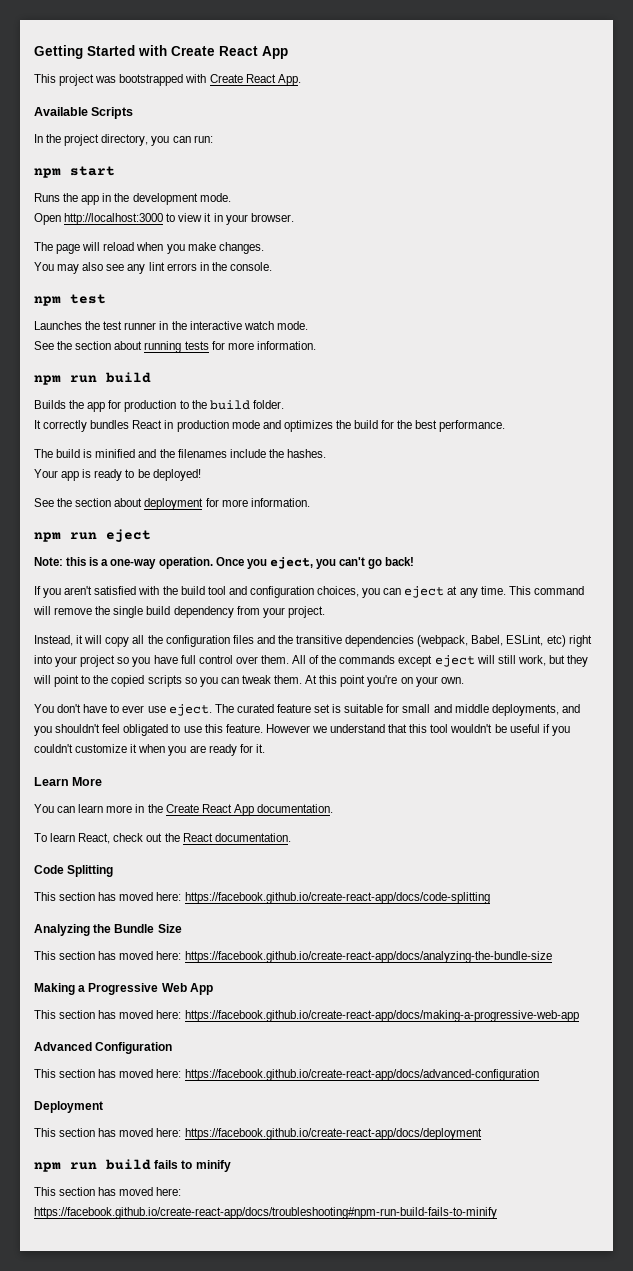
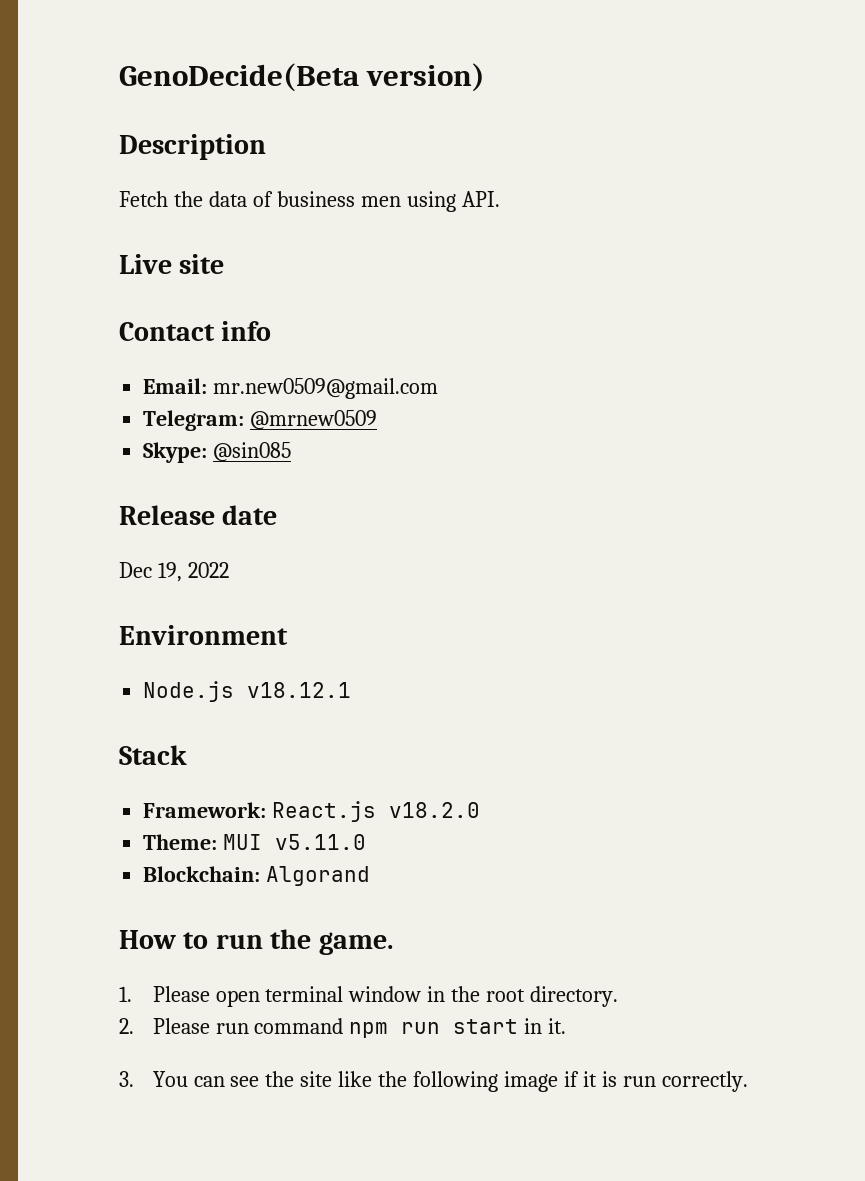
- Getting Started with Create React App
- This project was bootstrapped with Create React App.
- Available Scripts
- In the project directory, you can run:
- npm start
- Runs the app in the development mode.
- Open http://localhost:3000 to view it in your browser.
- The page will reload when you make changes.
- You may also see any lint errors in the console.
- npm test
- Launches the test runner in the interactive watch mode.
- See the section about running tests for more information.
- npm run build
- Builds the app for production to the build folder.
- It correctly bundles React in production mode and optimizes the build for the best performance.
- The build is minified and the filenames include the hashes.
- Your app is ready to be deployed!
- See the section about deployment for more information.
- npm run eject
- Note: this is a one-way operation. Once you eject, you can't go back!
- If you aren't satisfied with the build tool and configuration choices, you can eject at any time. This command will remove the single build dependency from your project.
- Instead, it will copy all the configuration files and the transitive dependencies (webpack, Babel, ESLint, etc) right into your project so you have full control over them. All of the commands except eject will still work, but they will point to the copied scripts so you can tweak them. At this point you're on your own.
- You don't have to ever use eject. The curated feature set is suitable for small and middle deployments, and you shouldn't feel obligated to use this feature. However we understand that this tool wouldn't be useful if you couldn't customize it when you are ready for it.
- Learn More
- You can learn more in the Create React App documentation.
- To learn React, check out the React documentation.
- Code Splitting
- This section has moved here: https://facebook.github.io/create-react-app/docs/code-splitting
- Analyzing the Bundle Size
- This section has moved here: https://facebook.github.io/create-react-app/docs/analyzing-the-bundle-size
- Making a Progressive Web App
- This section has moved here: https://facebook.github.io/create-react-app/docs/making-a-progressive-web-app
- Advanced Configuration
- This section has moved here: https://facebook.github.io/create-react-app/docs/advanced-configuration
- Deployment
- This section has moved here: https://facebook.github.io/create-react-app/docs/deployment
- npm run build fails to minify
- This section has moved here: https://facebook.github.io/create-react-app/docs/troubleshooting#npm-run-build-fails-to-minify
+ GenoDecide(Beta version)
+ Description
+ Fetch the data of business men using API.
+ Live site
+ Contact info
+ Email: mr.new0509@gmail.com
+ Telegram: @mrnew0509
+ Skype: @sin085
+ Release date
+ Dec 19, 2022
+ Environment
+ Node.js v18.12.1
+ Stack
+ Framework: React.js v18.2.0
+ Theme: MUI v5.11.0
+ Blockchain: Algorand
+ How to run the game.
+ 1. Please open terminal window in the root directory.
+ 2. Please run command npm run start in it.
+ 3. You can see the site like the following image if it is run correctly.

